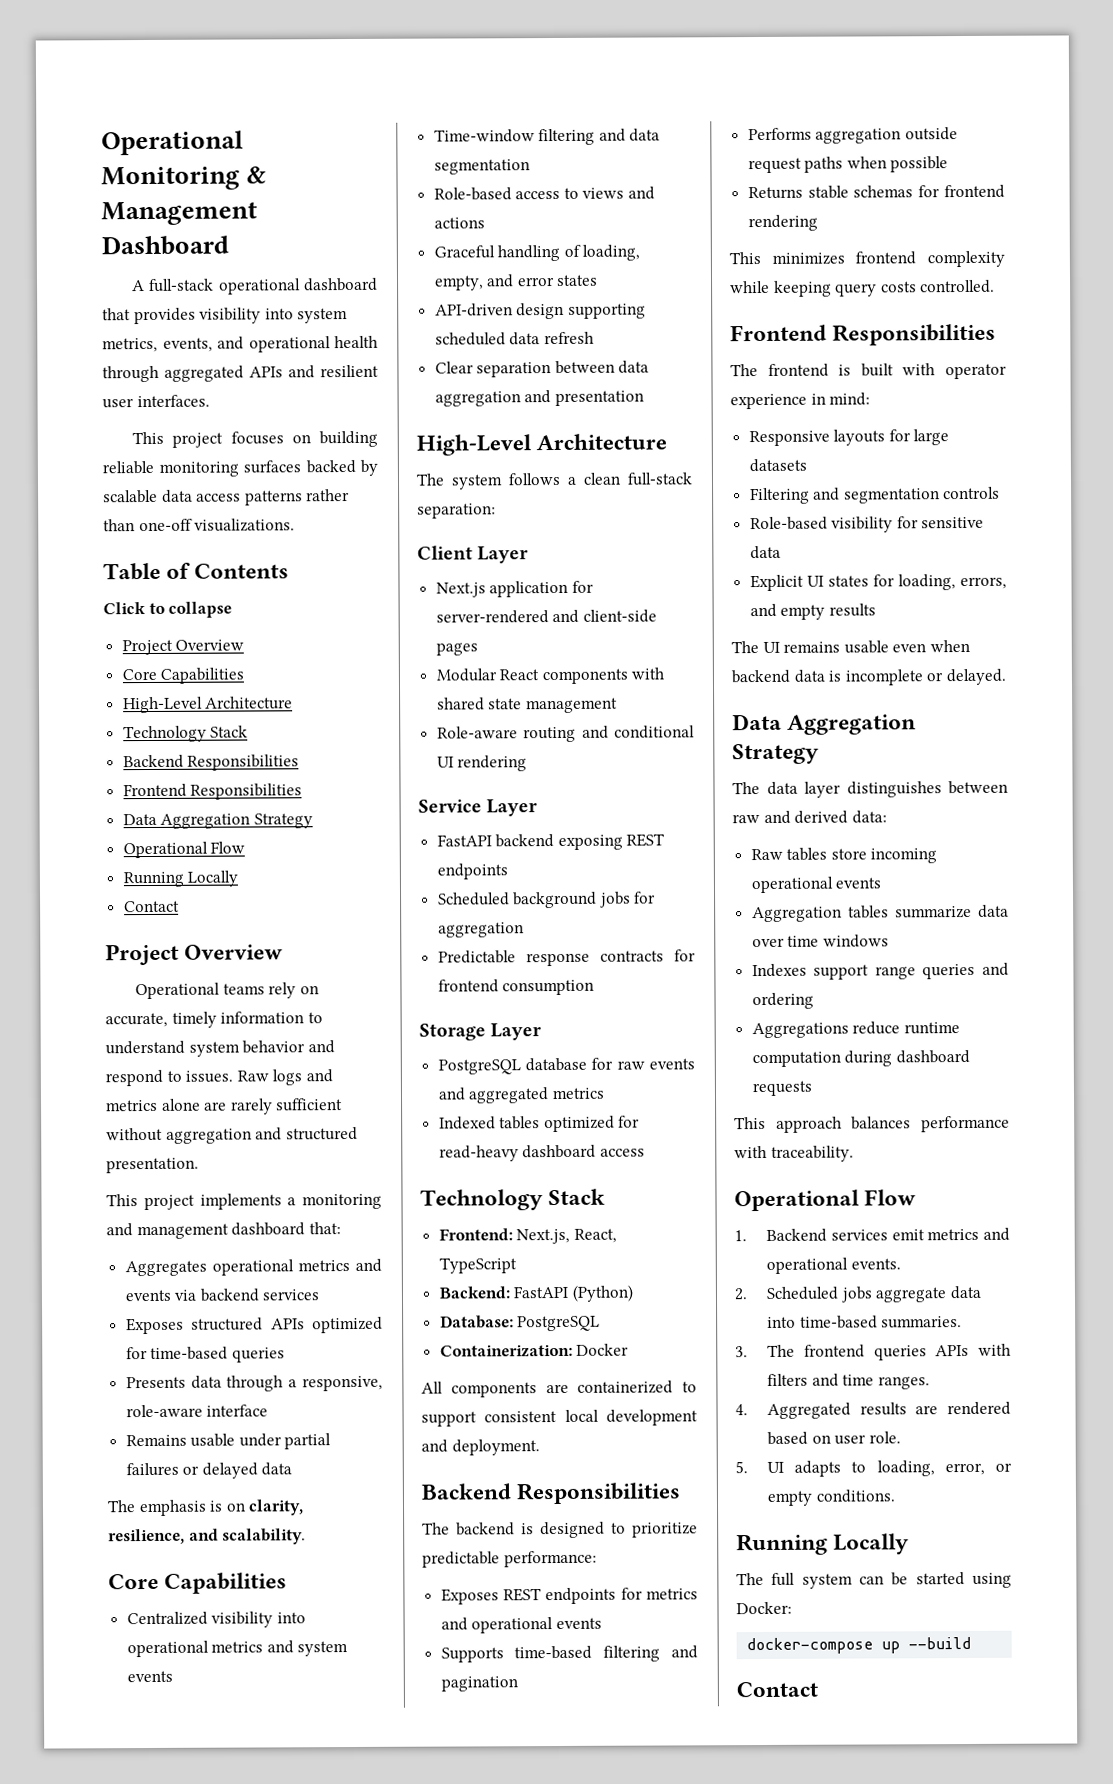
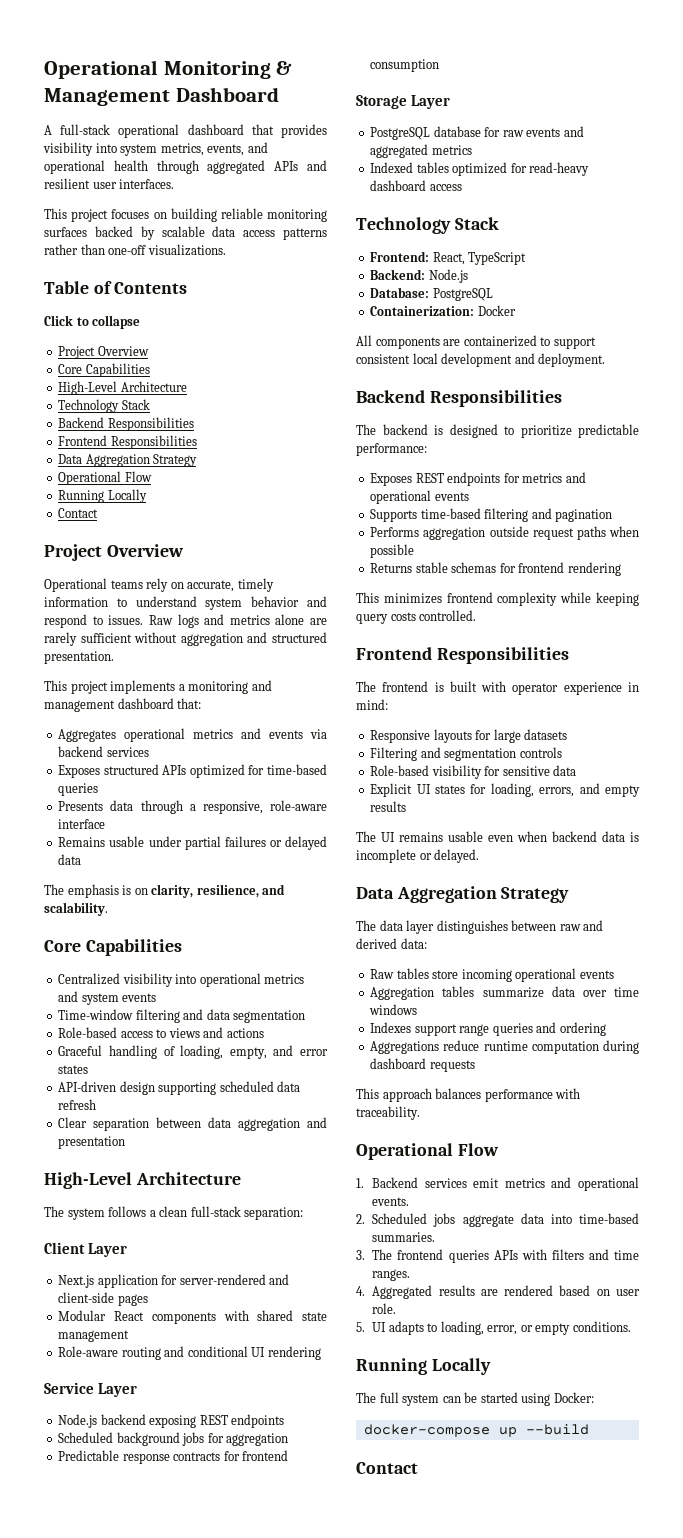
- FastAPI backend exposing REST endpoints
+ Node.js backend exposing REST endpoints
- Frontend: Next.js, React, TypeScript
+ Frontend: React, TypeScript
- Backend: FastAPI (Python)
+ Backend: Node.js

